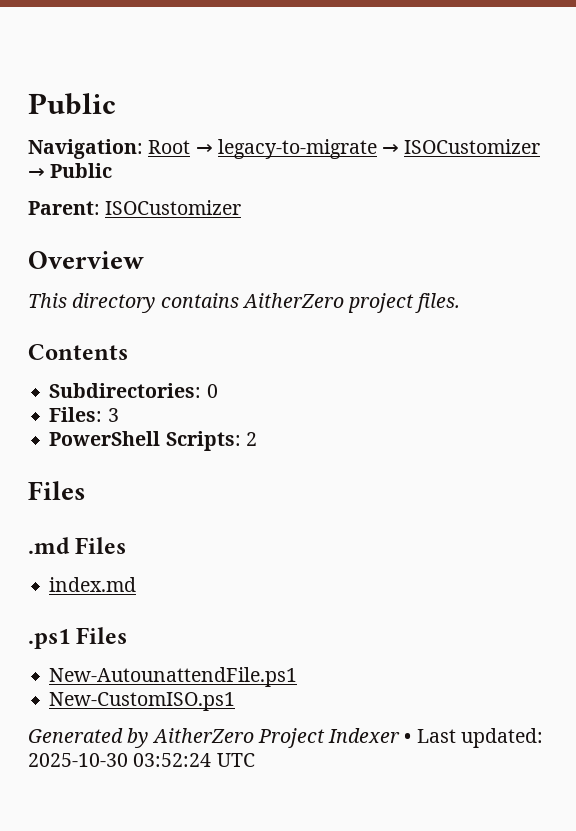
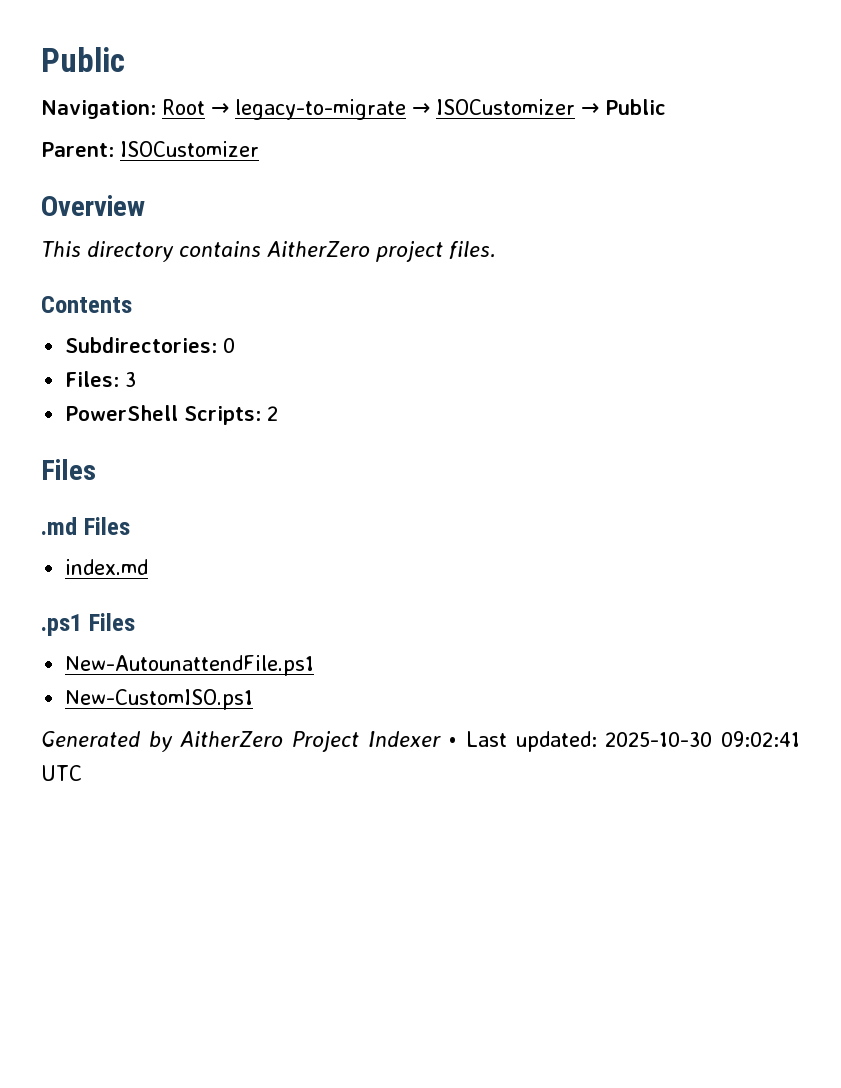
- Generated by AitherZero Project Indexer • Last updated: 2025-10-30 03:52:24 UTC
+ Generated by AitherZero Project Indexer • Last updated: 2025-10-30 09:02:41 UTC

